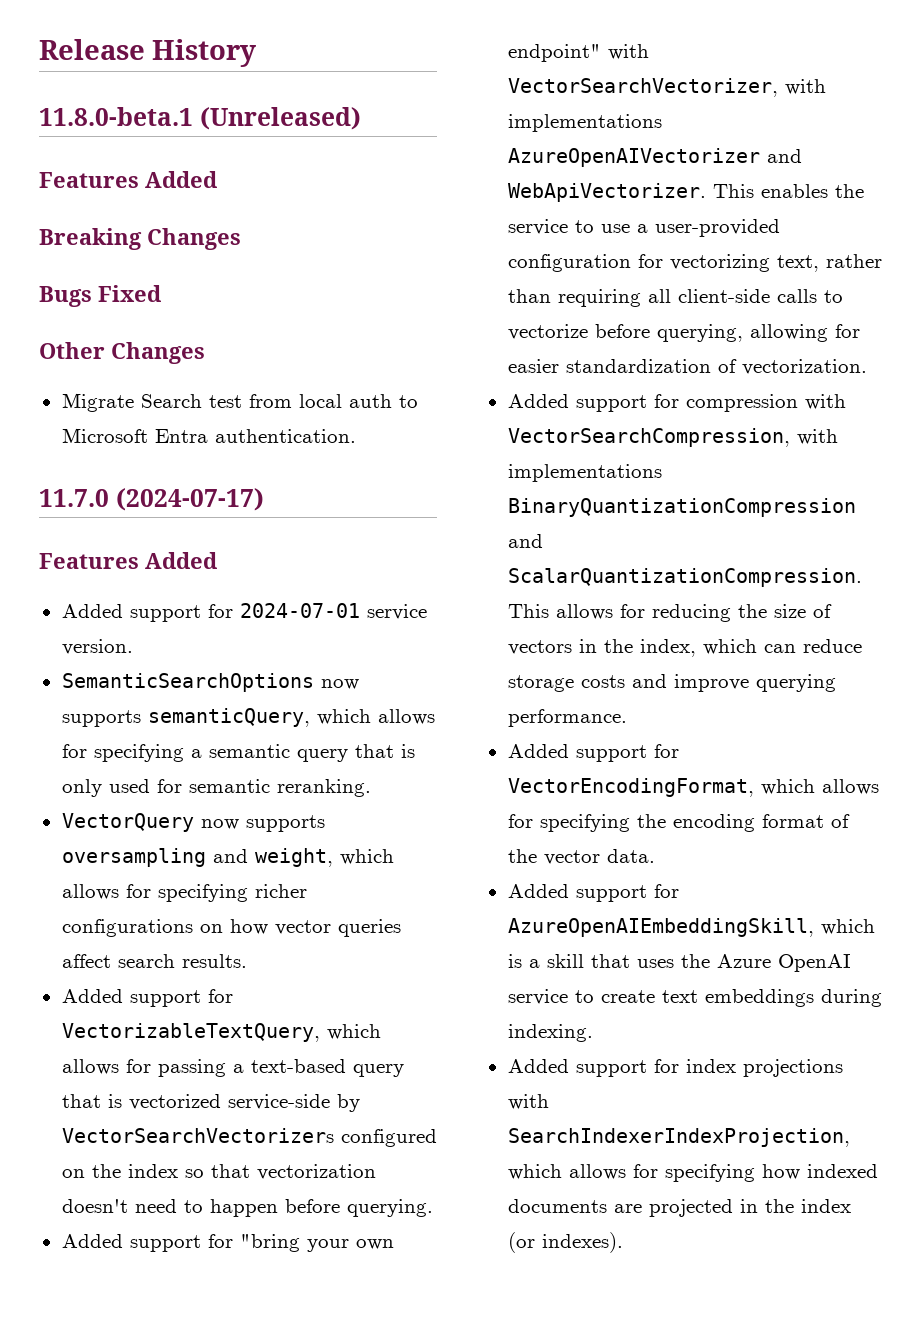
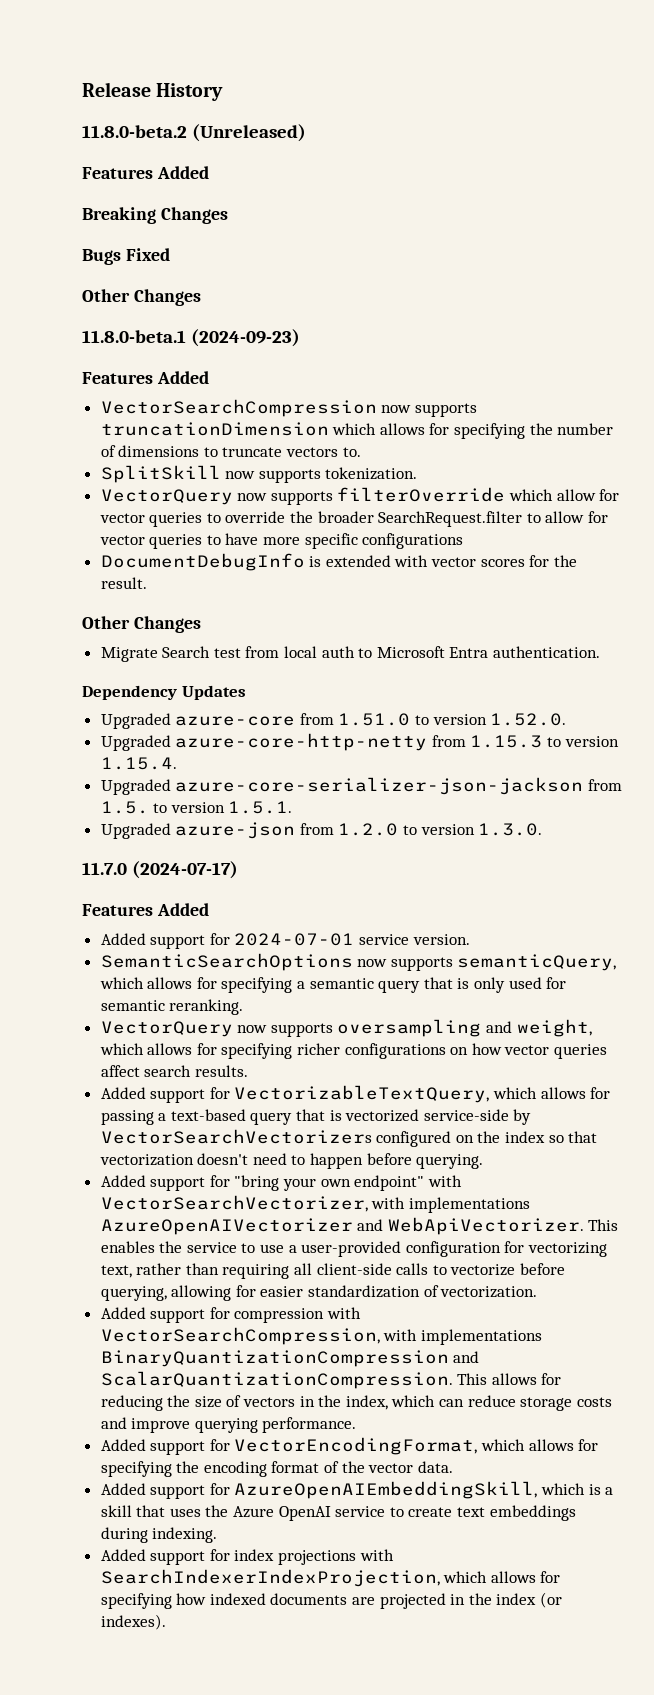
- 11.8.0-beta.1 (Unreleased)
+ 11.8.0-beta.2 (Unreleased)
+ 11.8.0-beta.1 (2024-09-23)
+ Features Added
+ VectorSearchCompression now supports truncationDimension which allows for specifying the number of dimensions to truncate vectors to.
+ SplitSkill now supports tokenization.
+ VectorQuery now supports filterOverride which allow for vector queries to override the broader SearchRequest.filter to allow for vector queries to have more specific configurations
+ DocumentDebugInfo is extended with vector scores for the result.
+ Other Changes
+ Dependency Updates
+ Upgraded azure-core from 1.51.0 to version 1.52.0.
+ Upgraded azure-core-http-netty from 1.15.3 to version 1.15.4.
+ Upgraded azure-core-serializer-json-jackson from 1.5. to version 1.5.1.
+ Upgraded azure-json from 1.2.0 to version 1.3.0.

